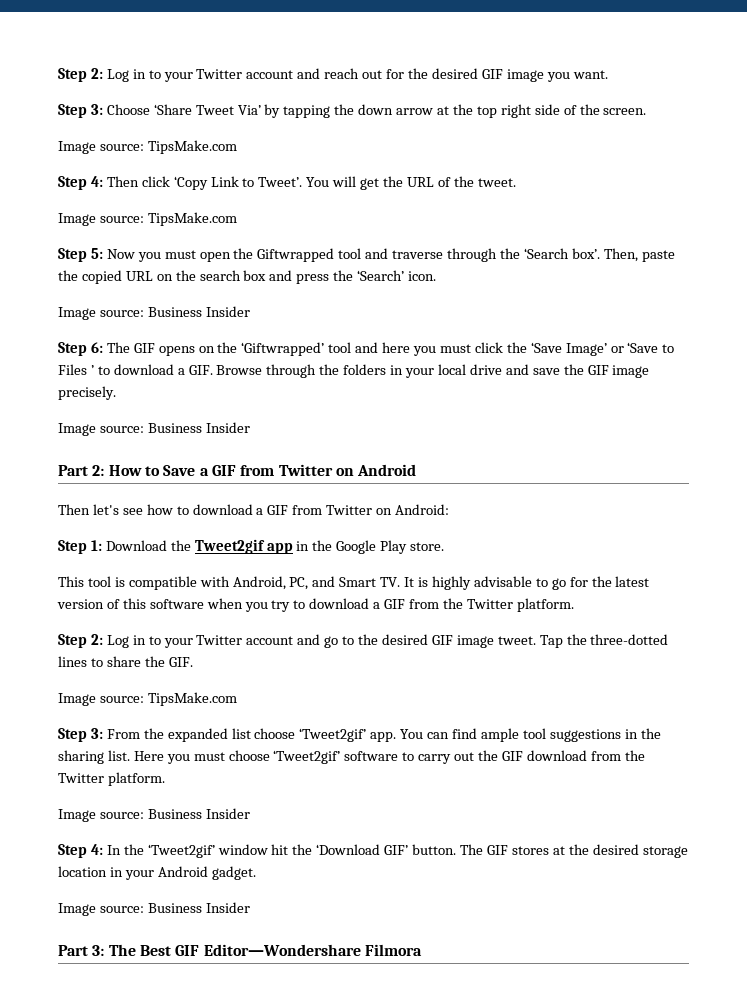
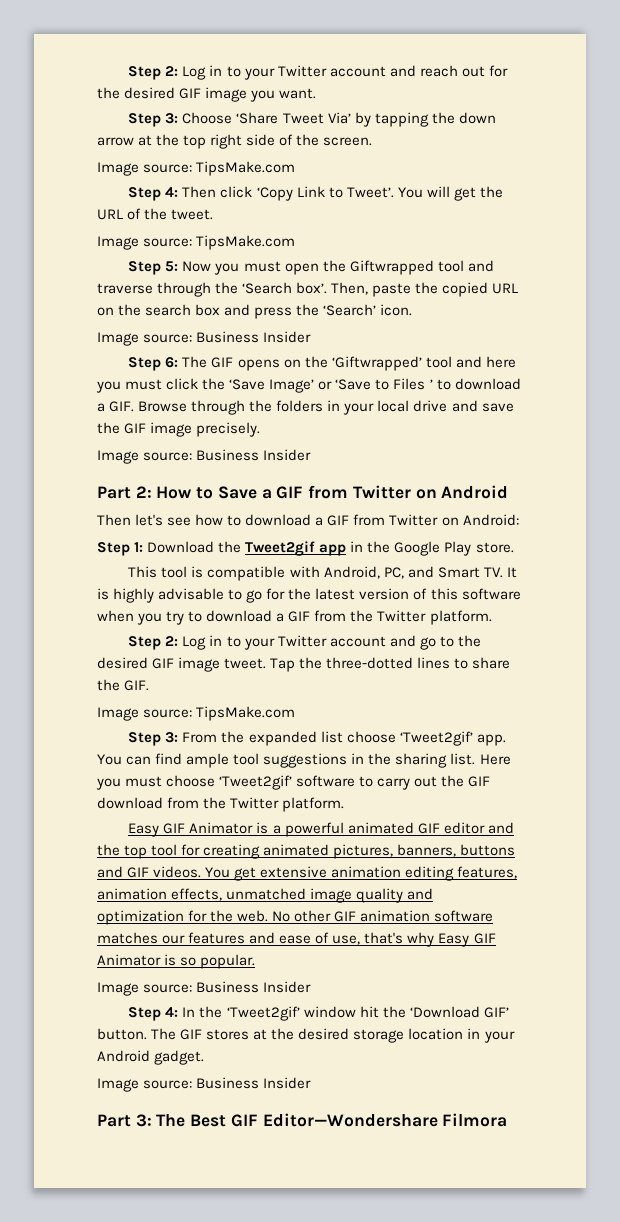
+ Easy GIF Animator is a powerful animated GIF editor and the top tool for creating animated pictures, banners, buttons and GIF videos. You get extensive animation editing features, animation effects, unmatched image quality and optimization for the web. No other GIF animation software matches our features and ease of use, that's why Easy GIF Animator is so popular.

